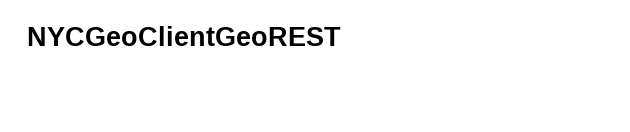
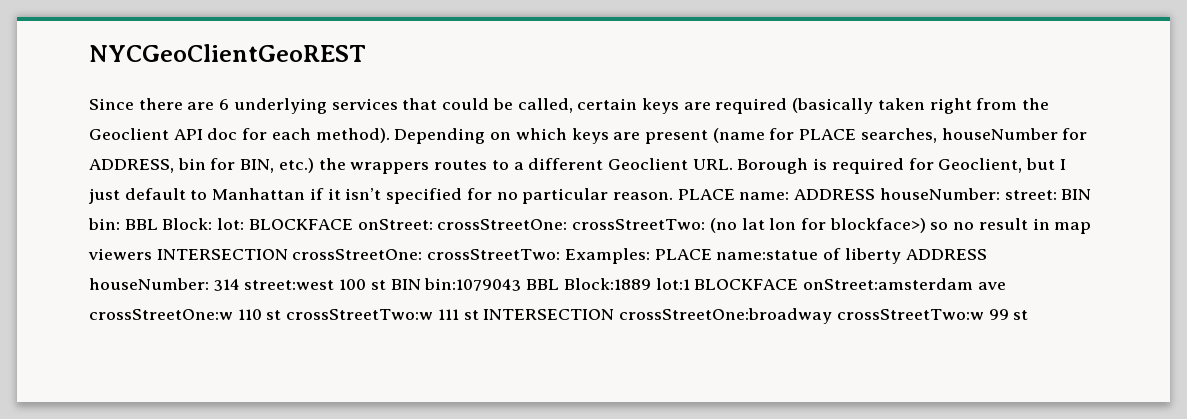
+ Since there are 6 underlying services that could be called, certain keys are required (basically taken right from the Geoclient API doc for each method). Depending on which keys are present (name for PLACE searches, houseNumber for ADDRESS, bin for BIN, etc.) the wrappers routes to a different Geoclient URL. Borough is required for Geoclient, but I just default to Manhattan if it isn’t specified for no particular reason. PLACE name: ADDRESS houseNumber: street: BIN bin: BBL Block: lot: BLOCKFACE onStreet: crossStreetOne: crossStreetTwo: (no lat lon for blockface>) so no result in map viewers INTERSECTION crossStreetOne: crossStreetTwo: Examples: PLACE name:statue of liberty ADDRESS houseNumber: 314 street:west 100 st BIN bin:1079043 BBL Block:1889 lot:1 BLOCKFACE onStreet:amsterdam ave crossStreetOne:w 110 st crossStreetTwo:w 111 st INTERSECTION crossStreetOne:broadway crossStreetTwo:w 99 st

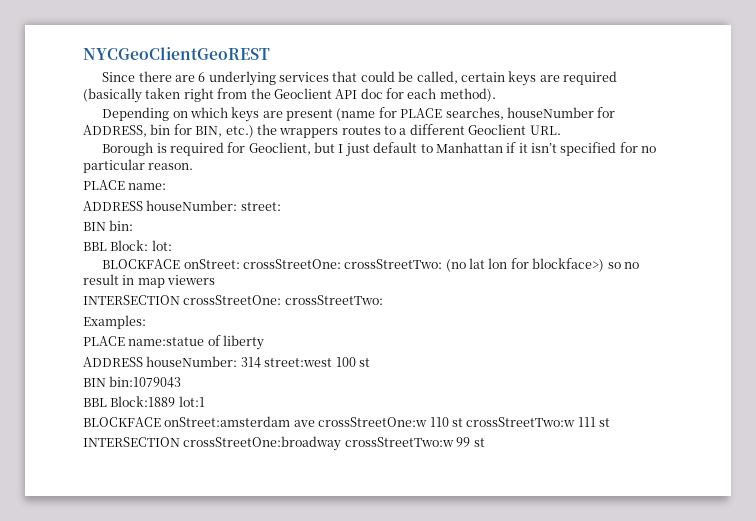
- Since there are 6 underlying services that could be called, certain keys are required (basically taken right from the Geoclient API doc for each method). Depending on which keys are present (name for PLACE searches, houseNumber for ADDRESS, bin for BIN, etc.) the wrappers routes to a different Geoclient URL. Borough is required for Geoclient, but I just default to Manhattan if it isn’t specified for no particular reason. PLACE name: ADDRESS houseNumber:
+ Since there are 6 underlying services that could be called, certain keys are required (basically taken right from the Geoclient API doc for each method).
+ Depending on which keys are present (name for PLACE searches, houseNumber for ADDRESS, bin for BIN, etc.) the wrappers routes to a different Geoclient URL.
+ Borough is required for Geoclient, but I just default to Manhattan if it isn’t specified for no particular reason.
+ PLACE name:
+ ADDRESS houseNumber:
- street: BIN bin: BBL Block:
+ street:
+ BIN bin:
+ BBL Block:
- lot: BLOCKFACE onStreet:
+ lot:
+ BLOCKFACE onStreet:
- (no lat lon for blockface>) so no result in map viewers INTERSECTION crossStreetOne: crossStreetTwo: Examples: PLACE name:statue of liberty ADDRESS houseNumber:
+ (no lat lon for blockface>) so no result in map viewers
+ INTERSECTION crossStreetOne: crossStreetTwo:
+ Examples:
+ PLACE name:statue of liberty
+ ADDRESS houseNumber:
- 314 street:west 100 st BIN bin:1079043 BBL Block:1889 lot:1 BLOCKFACE onStreet:amsterdam ave crossStreetOne:w 110 st crossStreetTwo:w 111 st INTERSECTION crossStreetOne:broadway crossStreetTwo:w 99 st
+ 314 street:west 100 st
+ BIN bin:1079043
+ BBL Block:1889 lot:1
+ BLOCKFACE onStreet:amsterdam ave crossStreetOne:w 110 st crossStreetTwo:w 111 st
+ INTERSECTION crossStreetOne:broadway crossStreetTwo:w 99 st

